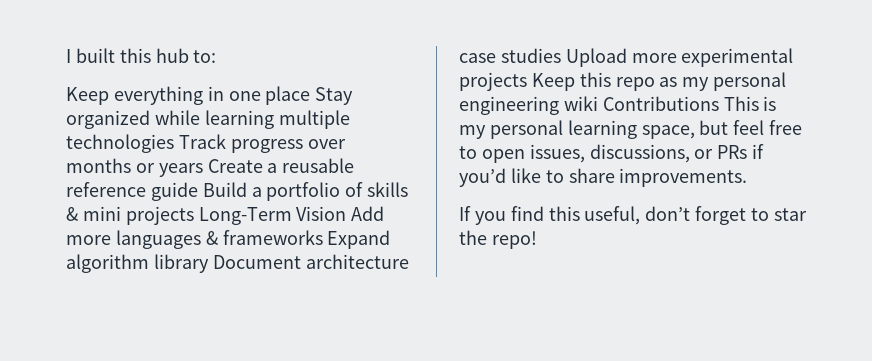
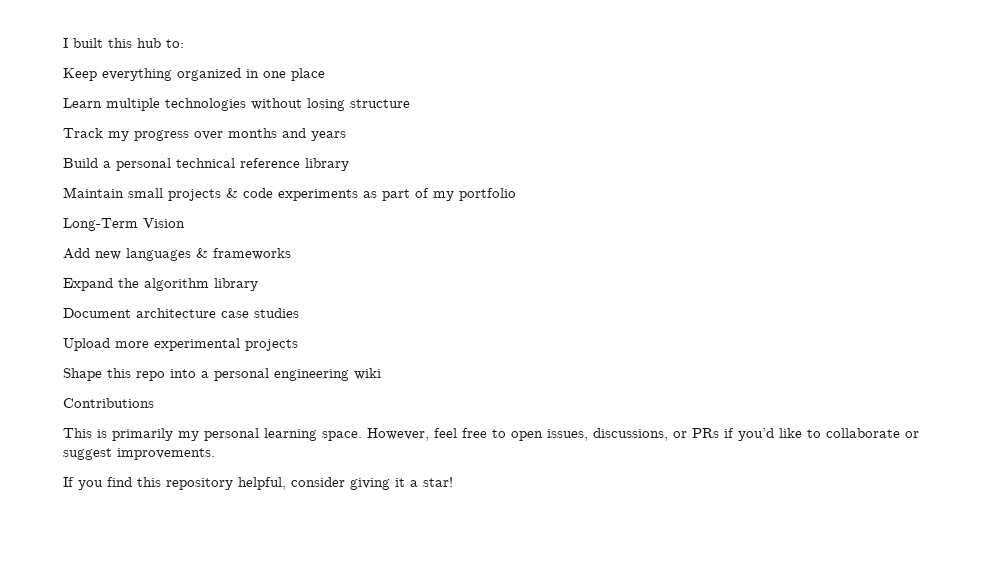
- Keep everything in one place Stay organized while learning multiple technologies Track progress over months or years Create a reusable reference guide Build a portfolio of skills & mini projects Long-Term Vision Add more languages & frameworks Expand algorithm library Document architecture case studies Upload more experimental projects Keep this repo as my personal engineering wiki Contributions This is my personal learning space, but feel free to open issues, discussions, or PRs if you’d like to share improvements.
+ Keep everything organized in one place
+ Learn multiple technologies without losing structure
+ Track my progress over months and years
+ Build a personal technical reference library
+ Maintain small projects & code experiments as part of my portfolio
+ Long-Term Vision
+ Add new languages & frameworks
+ Expand the algorithm library
+ Document architecture case studies
+ Upload more experimental projects
+ Shape this repo into a personal engineering wiki
+ Contributions
+ This is primarily my personal learning space. However, feel free to open issues, discussions, or PRs if you’d like to collaborate or suggest improvements.
- If you find this useful, don’t forget to star the repo!
+ If you find this repository helpful, consider giving it a star!

